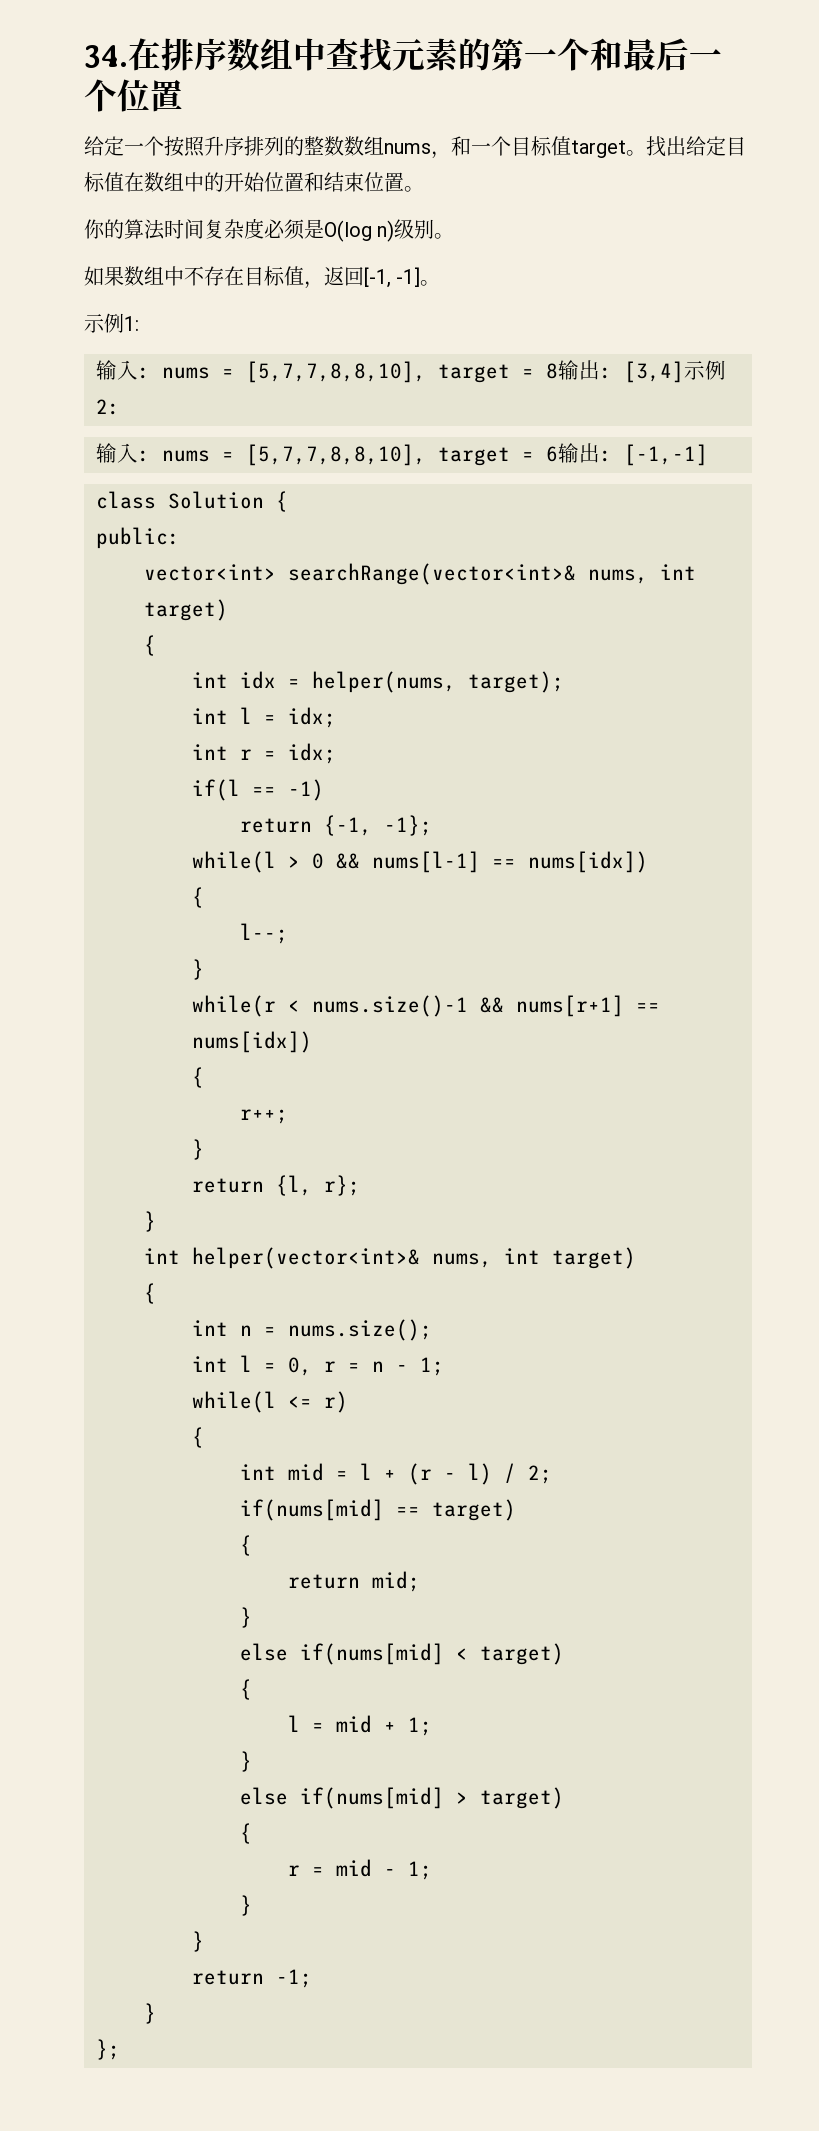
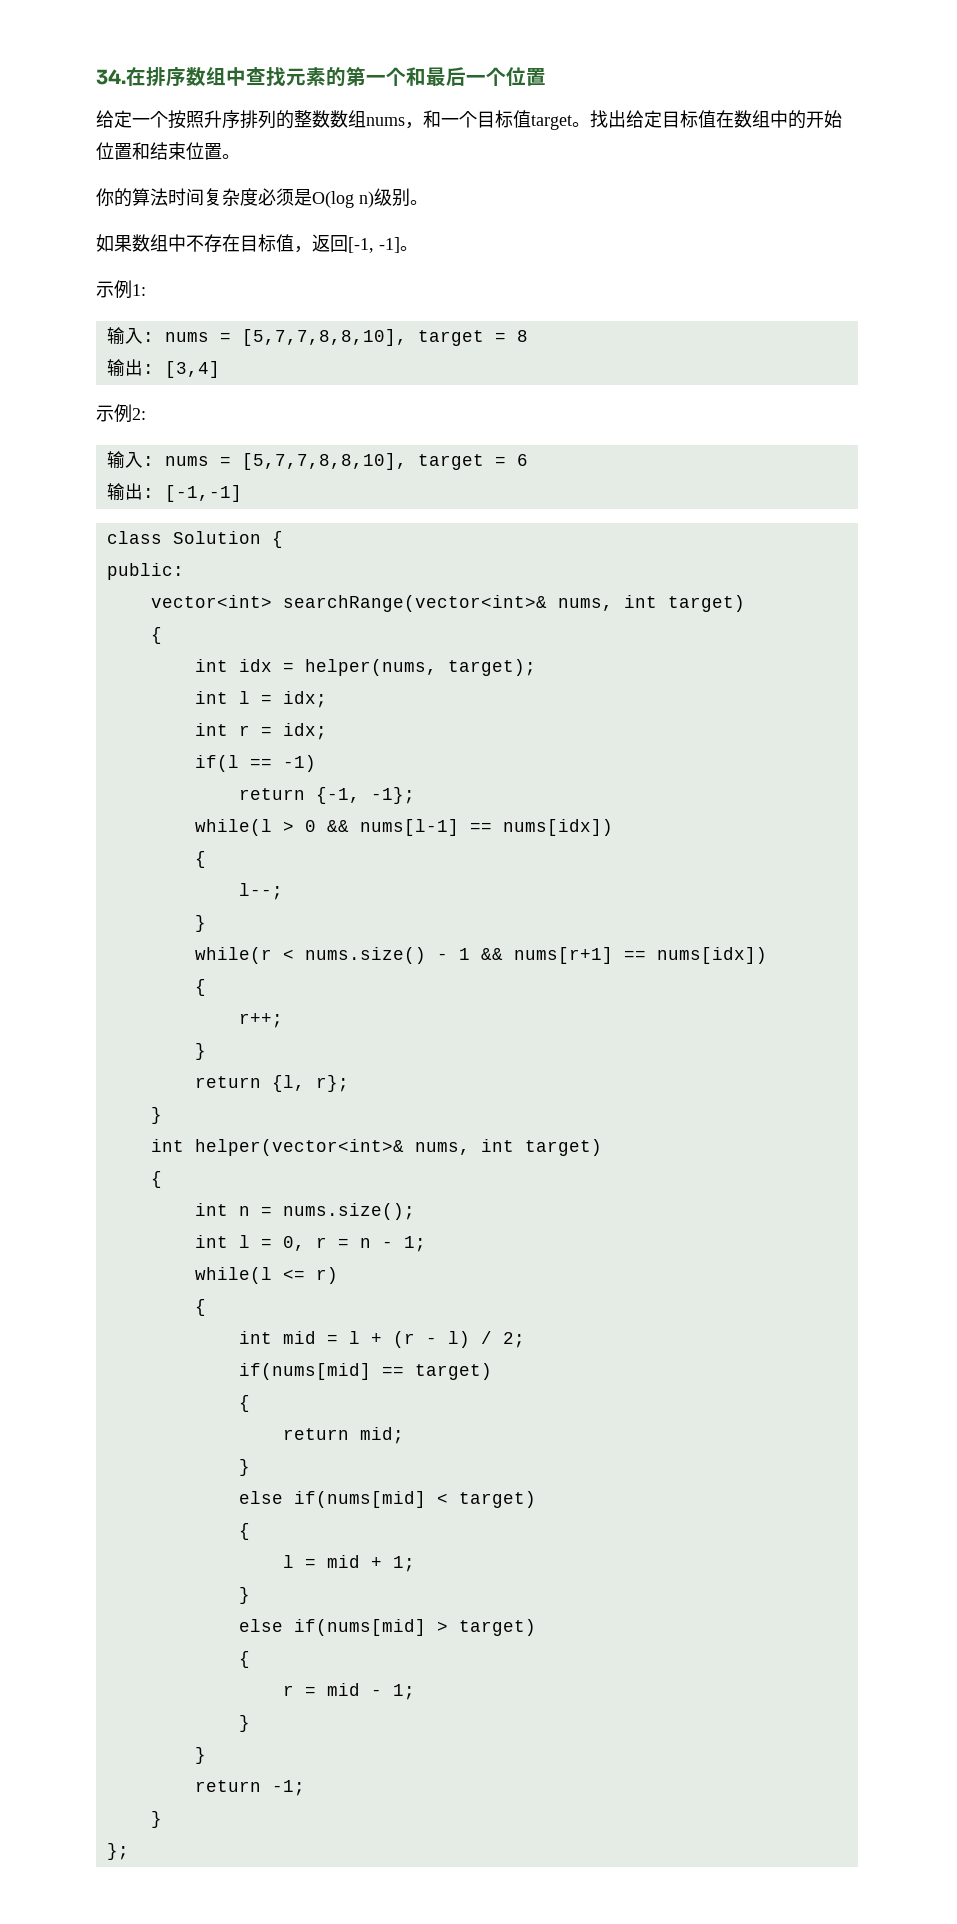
- 输入: nums = [5,7,7,8,8,10], target = 8输出: [3,4]示例2:
+ 输入: nums = [5,7,7,8,8,10], target = 8
+ 输出: [3,4]
+ 示例2:
- 输入: nums = [5,7,7,8,8,10], target = 6输出: [-1,-1]
+ 输入: nums = [5,7,7,8,8,10], target = 6
+ 输出: [-1,-1]
- while(r < nums.size()-1 && nums[r+1] == nums[idx])
+ while(r < nums.size() - 1 && nums[r+1] == nums[idx])

